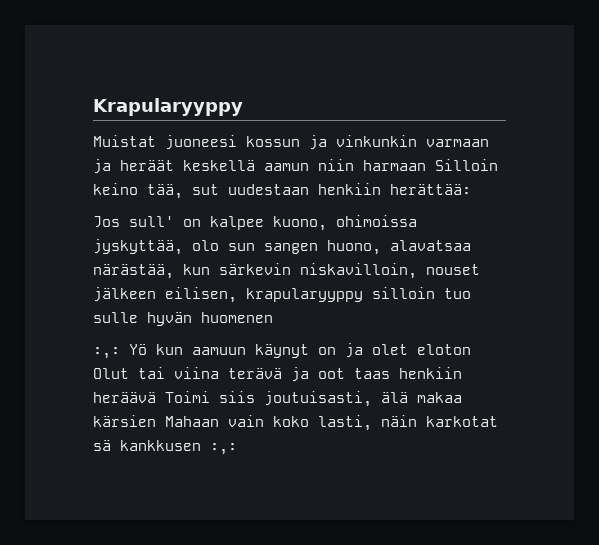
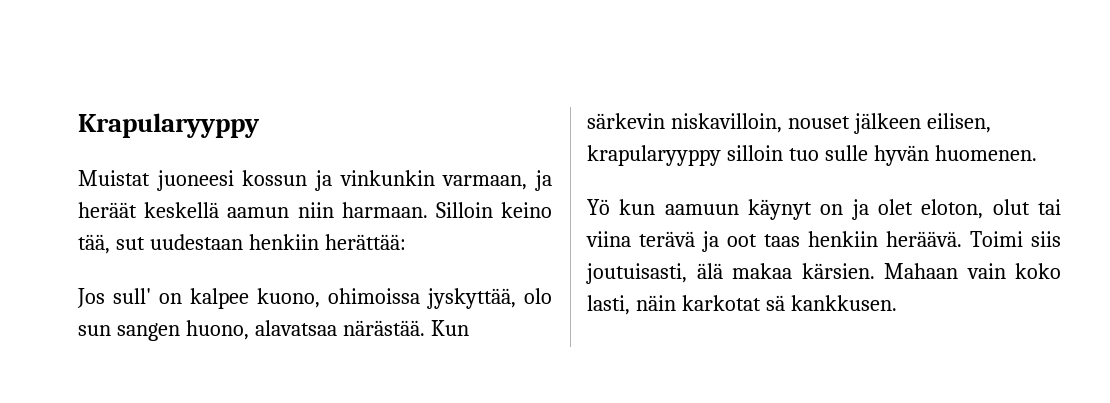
- Muistat juoneesi kossun ja vinkunkin varmaan ja heräät keskellä aamun niin harmaan Silloin keino tää, sut uudestaan henkiin herättää:
+ Muistat juoneesi kossun ja vinkunkin varmaan, ja heräät keskellä aamun niin harmaan. Silloin keino tää, sut uudestaan henkiin herättää:
- Jos sull' on kalpee kuono, ohimoissa jyskyttää, olo sun sangen huono, alavatsaa närästää, kun särkevin niskavilloin, nouset jälkeen eilisen, krapularyyppy silloin tuo sulle hyvän huomenen
- :,: Yö kun aamuun käynyt on ja olet eloton Olut tai viina terävä ja oot taas henkiin heräävä Toimi siis joutuisasti, älä makaa kärsien Mahaan vain koko lasti, näin karkotat sä kankkusen :,:
+ Jos sull' on kalpee kuono, ohimoissa jyskyttää, olo sun sangen huono, alavatsaa närästää. Kun särkevin niskavilloin, nouset jälkeen eilisen, krapularyyppy silloin tuo sulle hyvän huomenen.
+ Yö kun aamuun käynyt on ja olet eloton, olut tai viina terävä ja oot taas henkiin heräävä. Toimi siis joutuisasti, älä makaa kärsien. Mahaan vain koko lasti, näin karkotat sä kankkusen.

